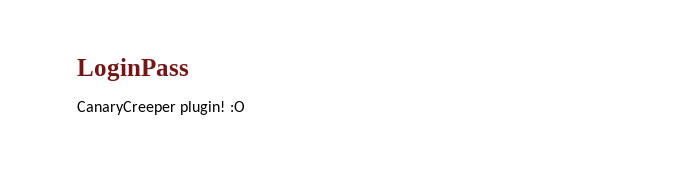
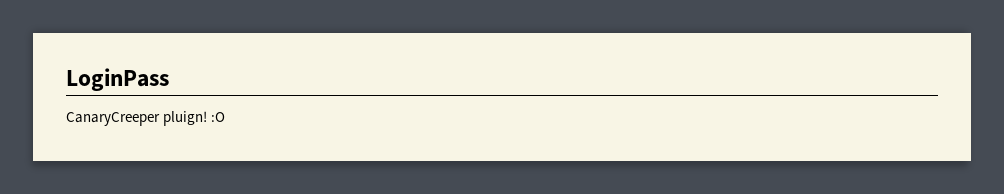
- CanaryCreeper plugin! :O
+ CanaryCreeper pluign! :O

